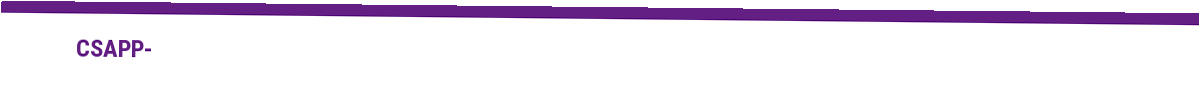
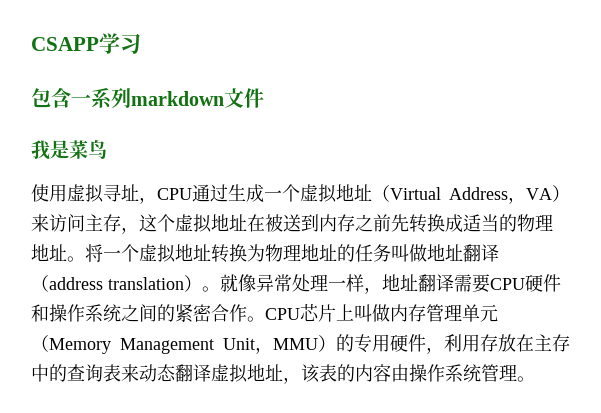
- CSAPP-
+ CSAPP学习
+ 包含一系列markdown文件
+ 我是菜鸟
+ 使用虚拟寻址，CPU通过生成一个虚拟地址（Virtual Address，VA）来访问主存，这个虚拟地址在被送到内存之前先转换成适当的物理地址。将一个虚拟地址转换为物理地址的任务叫做地址翻译（address translation）。就像异常处理一样，地址翻译需要CPU硬件和操作系统之间的紧密合作。CPU芯片上叫做内存管理单元（Memory Management Unit，MMU）的专用硬件，利用存放在主存中的查询表来动态翻译虚拟地址，该表的内容由操作系统管理。

